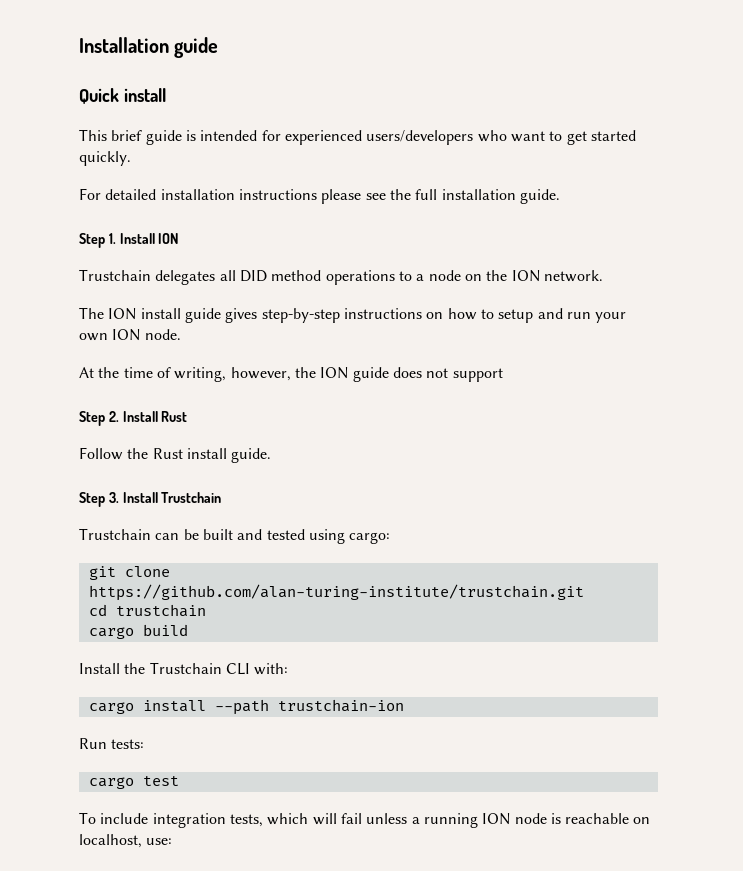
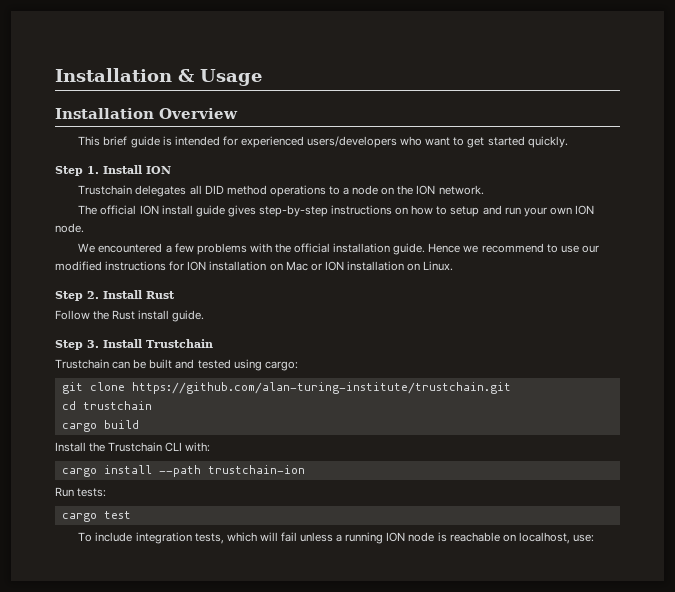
- Installation guide
- Quick install
+ Installation & Usage
+ Installation Overview
- For detailed installation instructions please see the full installation guide.
- The ION install guide gives step-by-step instructions on how to setup and run your own ION node.
+ The official ION install guide gives step-by-step instructions on how to setup and run your own ION node.
- At the time of writing, however, the ION guide does not support
+ We encountered a few problems with the official installation guide. Hence we recommend to use our modified instructions for ION installation on Mac or ION installation on Linux.

